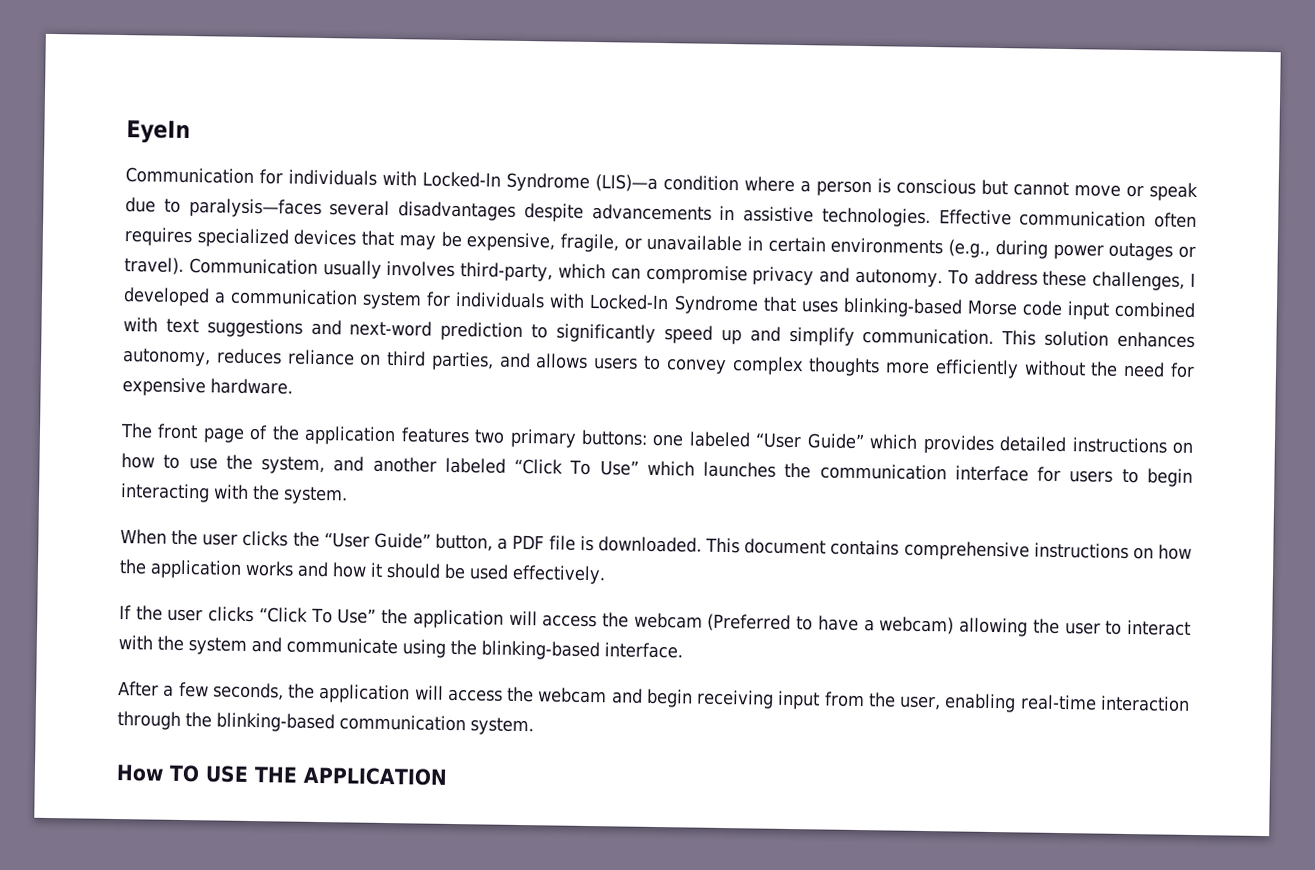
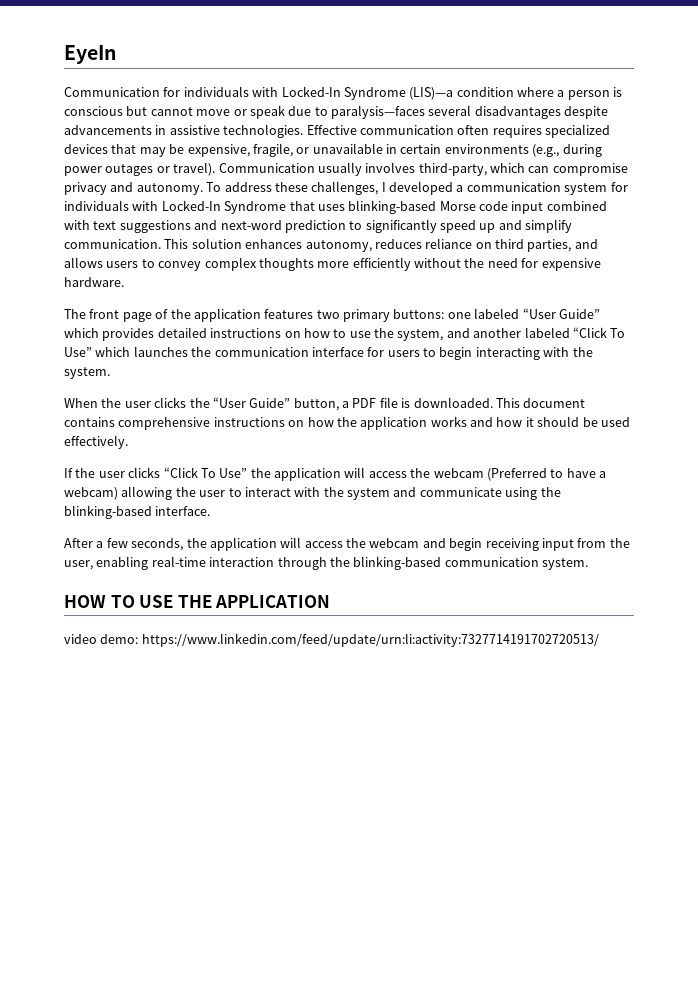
- How TO USE THE APPLICATION
+ HOW TO USE THE APPLICATION
+ video demo: https://www.linkedin.com/feed/update/urn:li:activity:7327714191702720513/

